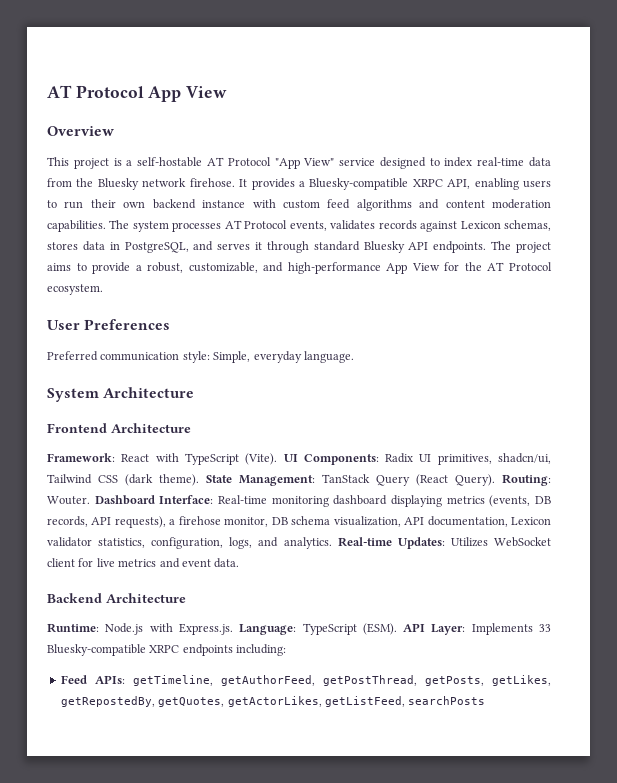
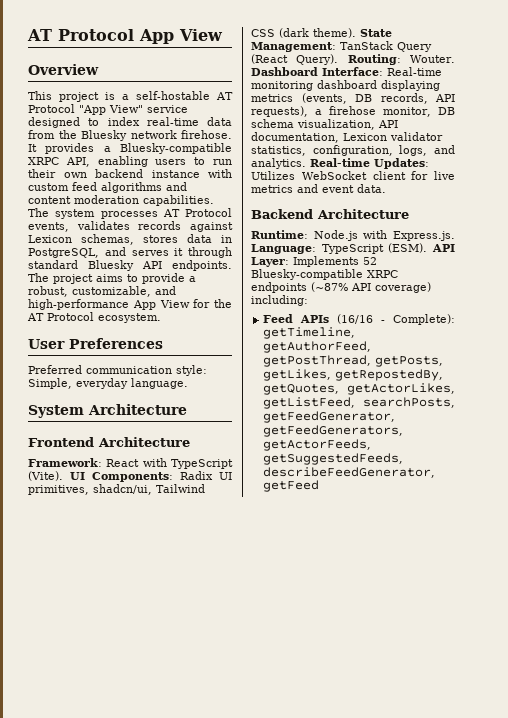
- API Layer: Implements 33 Bluesky-compatible XRPC endpoints including:
+ API Layer: Implements 52 Bluesky-compatible XRPC endpoints (~87% API coverage) including:
- Feed APIs: getTimeline, getAuthorFeed, getPostThread, getPosts, getLikes, getRepostedBy, getQuotes, getActorLikes, getListFeed, searchPosts
+ Feed APIs (16/16 - Complete): getTimeline, getAuthorFeed, getPostThread, getPosts, getLikes, getRepostedBy, getQuotes, getActorLikes, getListFeed, searchPosts, getFeedGenerator, getFeedGenerators, getActorFeeds, getSuggestedFeeds, describeFeedGenerator, getFeed

